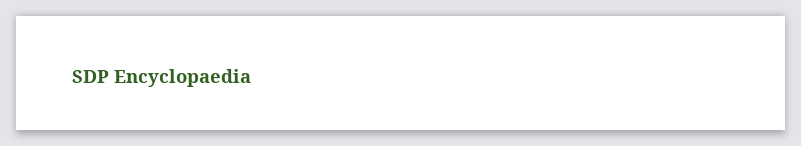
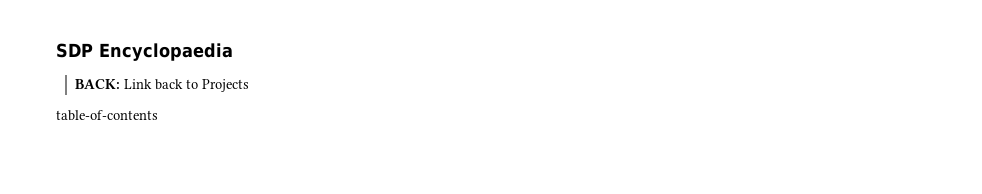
+ BACK: Link back to Projects
+ table-of-contents

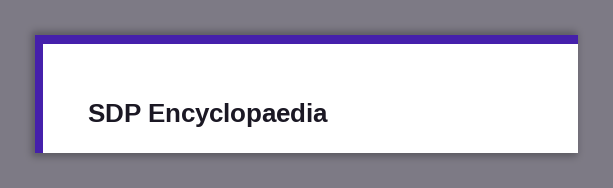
- BACK: Link back to Projects
- table-of-contents

